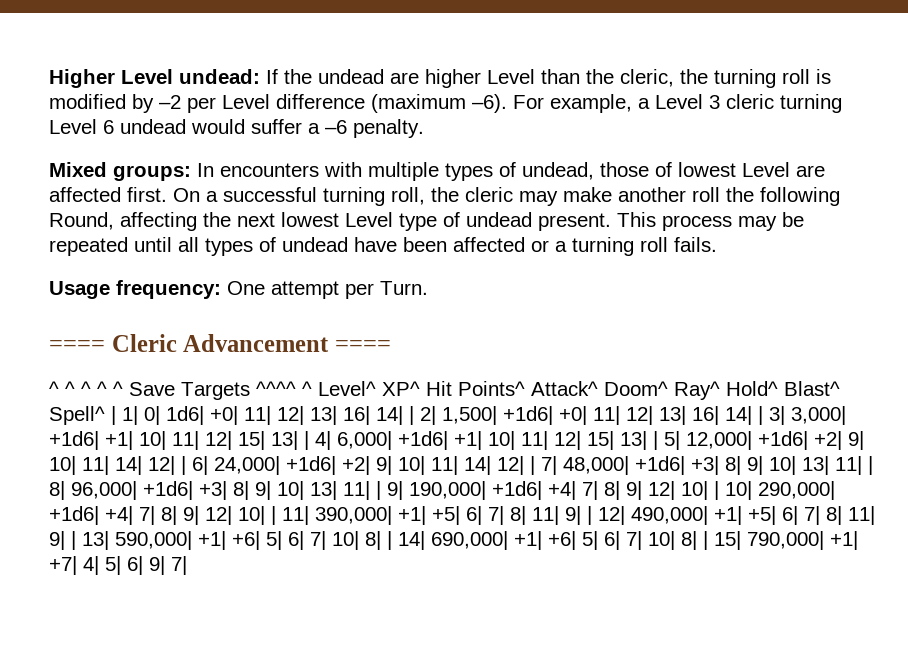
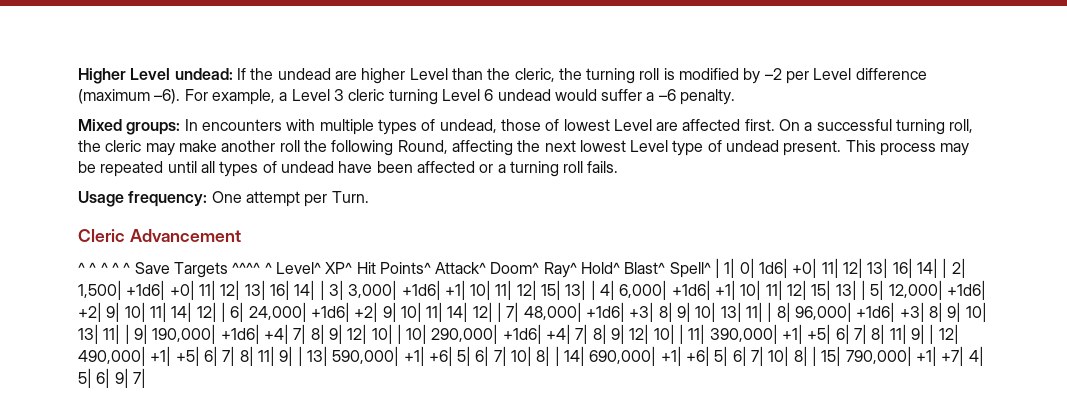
- ==== Cleric Advancement ====
+ Cleric Advancement

